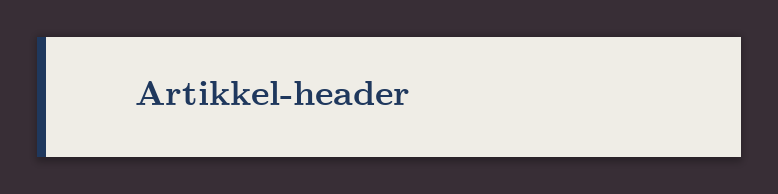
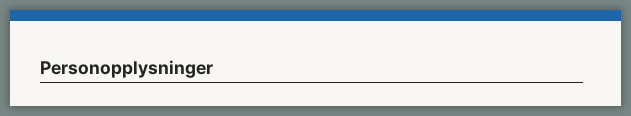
- Artikkel-header
+ Personopplysninger

